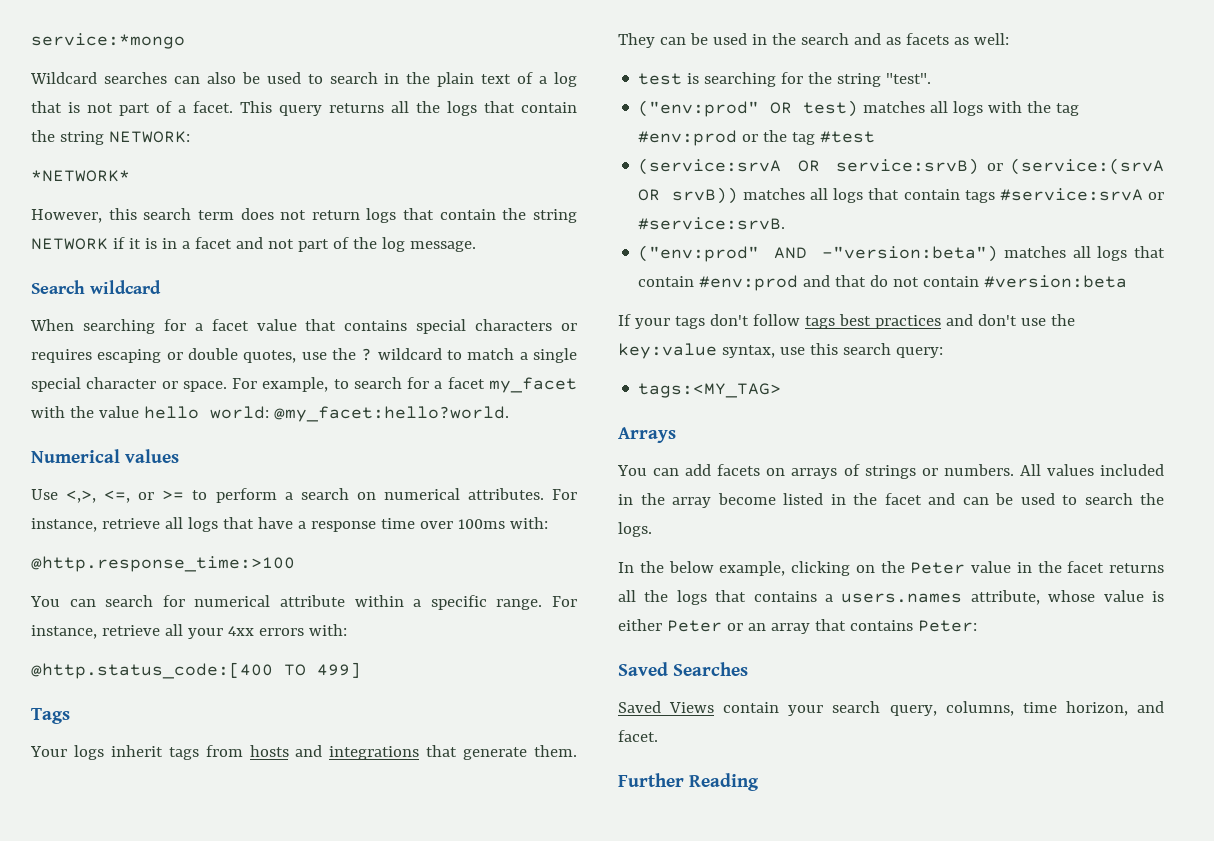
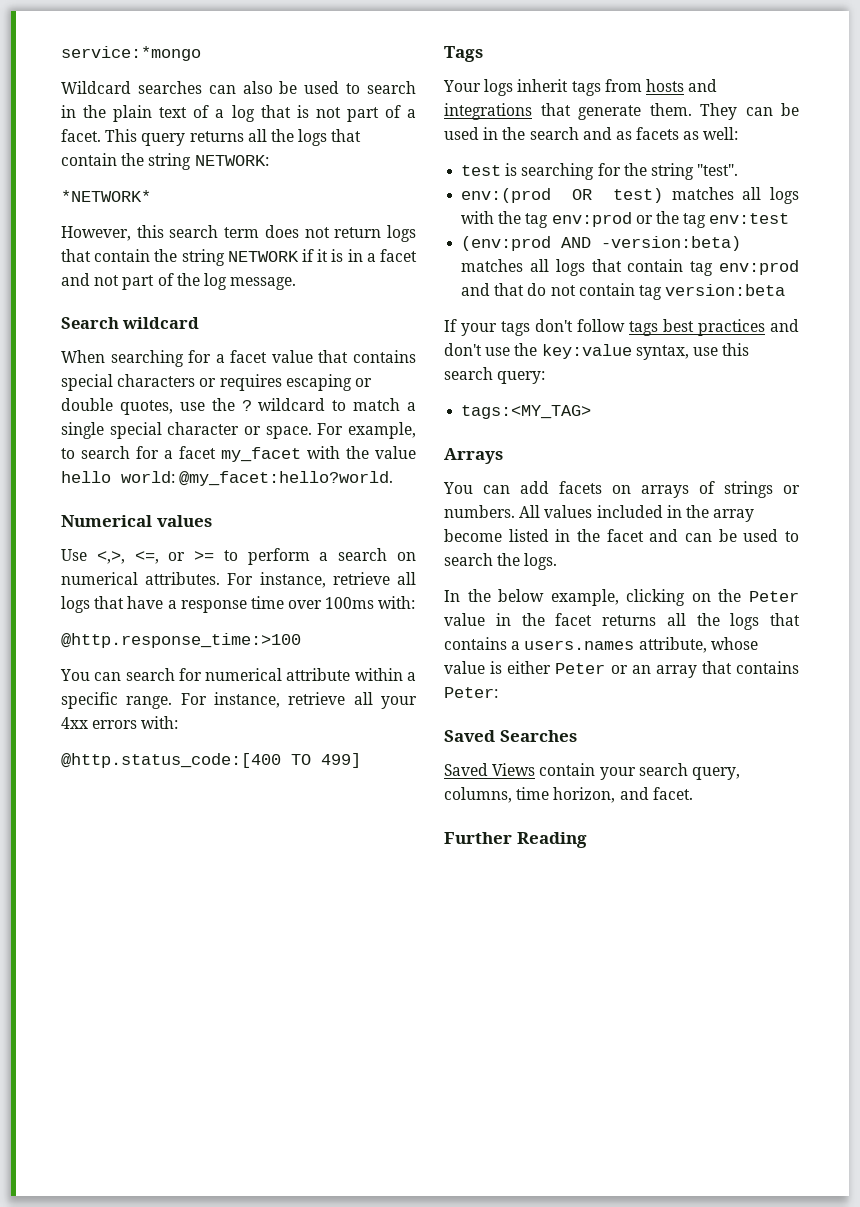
- ("env:prod" OR test) matches all logs with the tag #env:prod or the tag #test
- (service:srvA OR service:srvB) or (service:(srvA OR srvB)) matches all logs that contain tags #service:srvA or #service:srvB.
- ("env:prod" AND -"version:beta") matches all logs that contain #env:prod and that do not contain #version:beta
+ env:(prod OR test) matches all logs with the tag env:prod or the tag env:test
+ (env:prod AND -version:beta) matches all logs that contain tag env:prod and that do not contain tag version:beta

